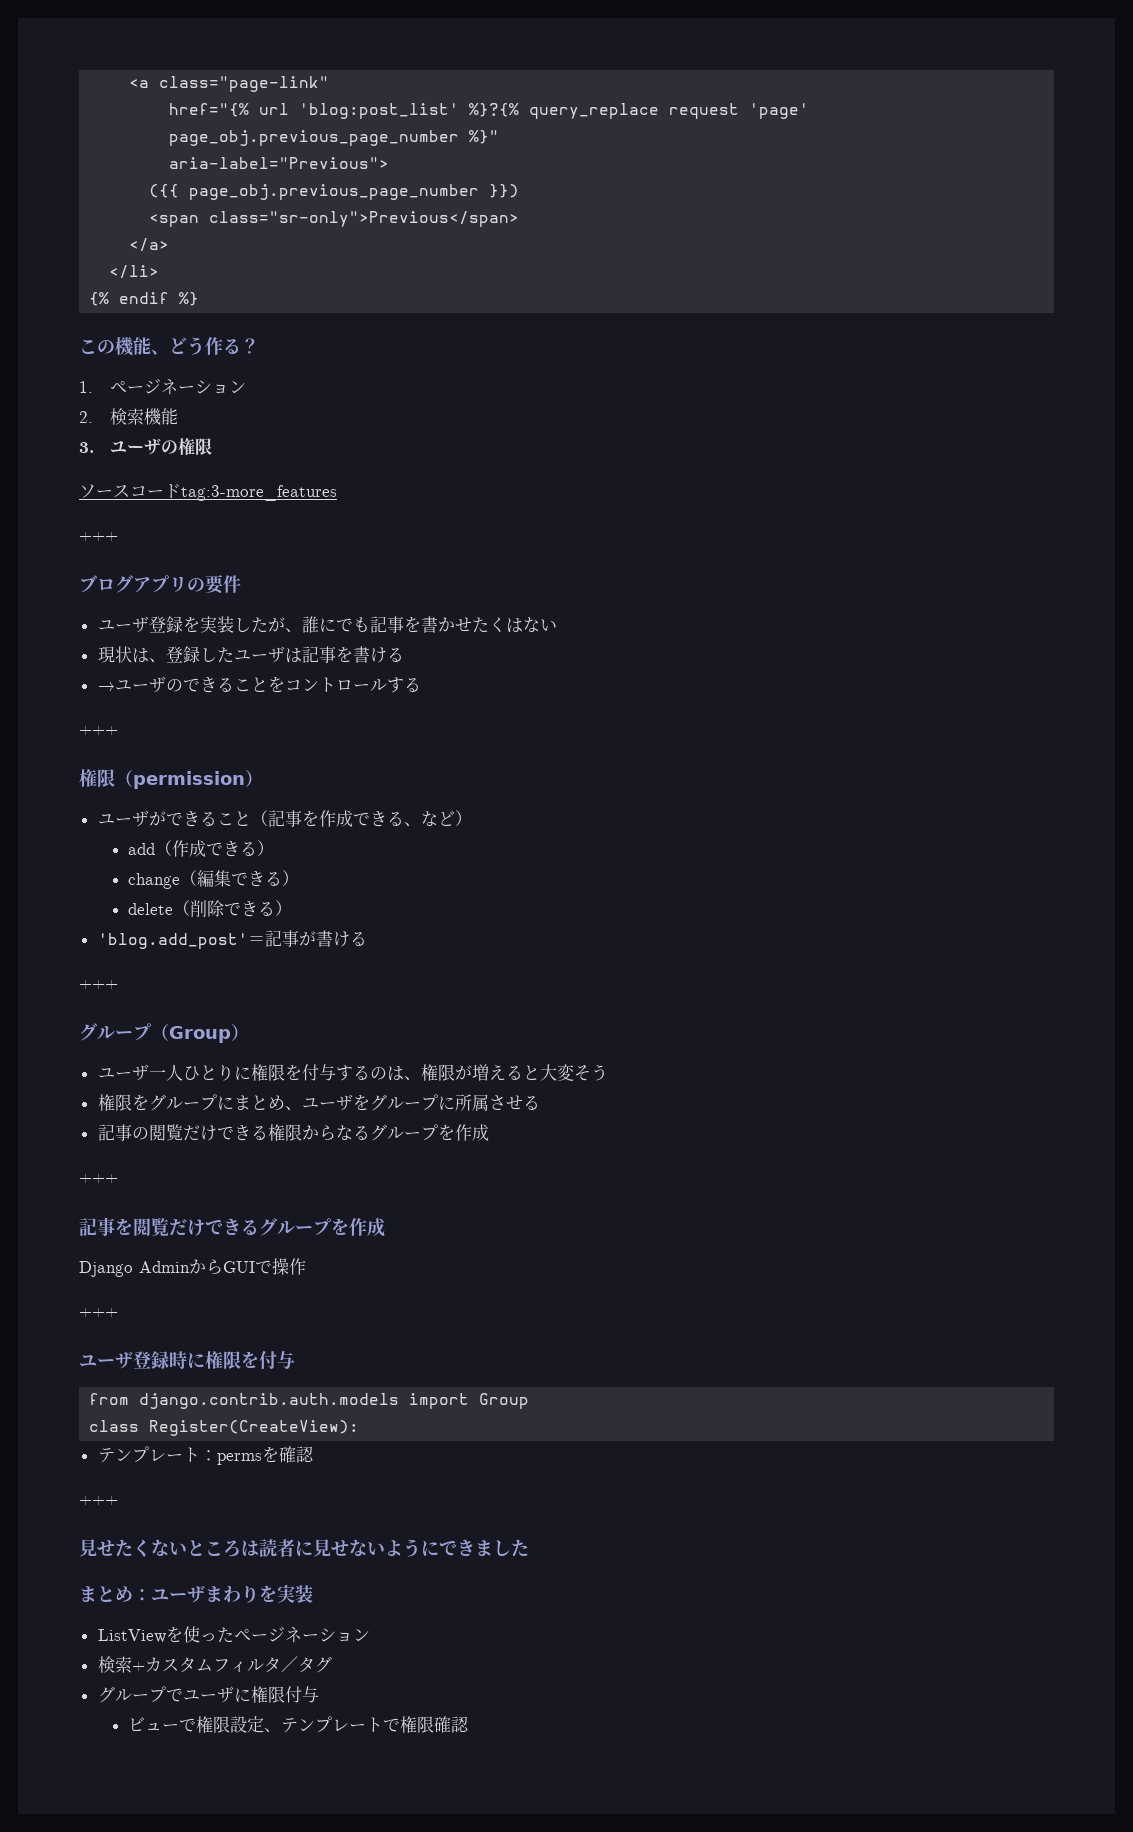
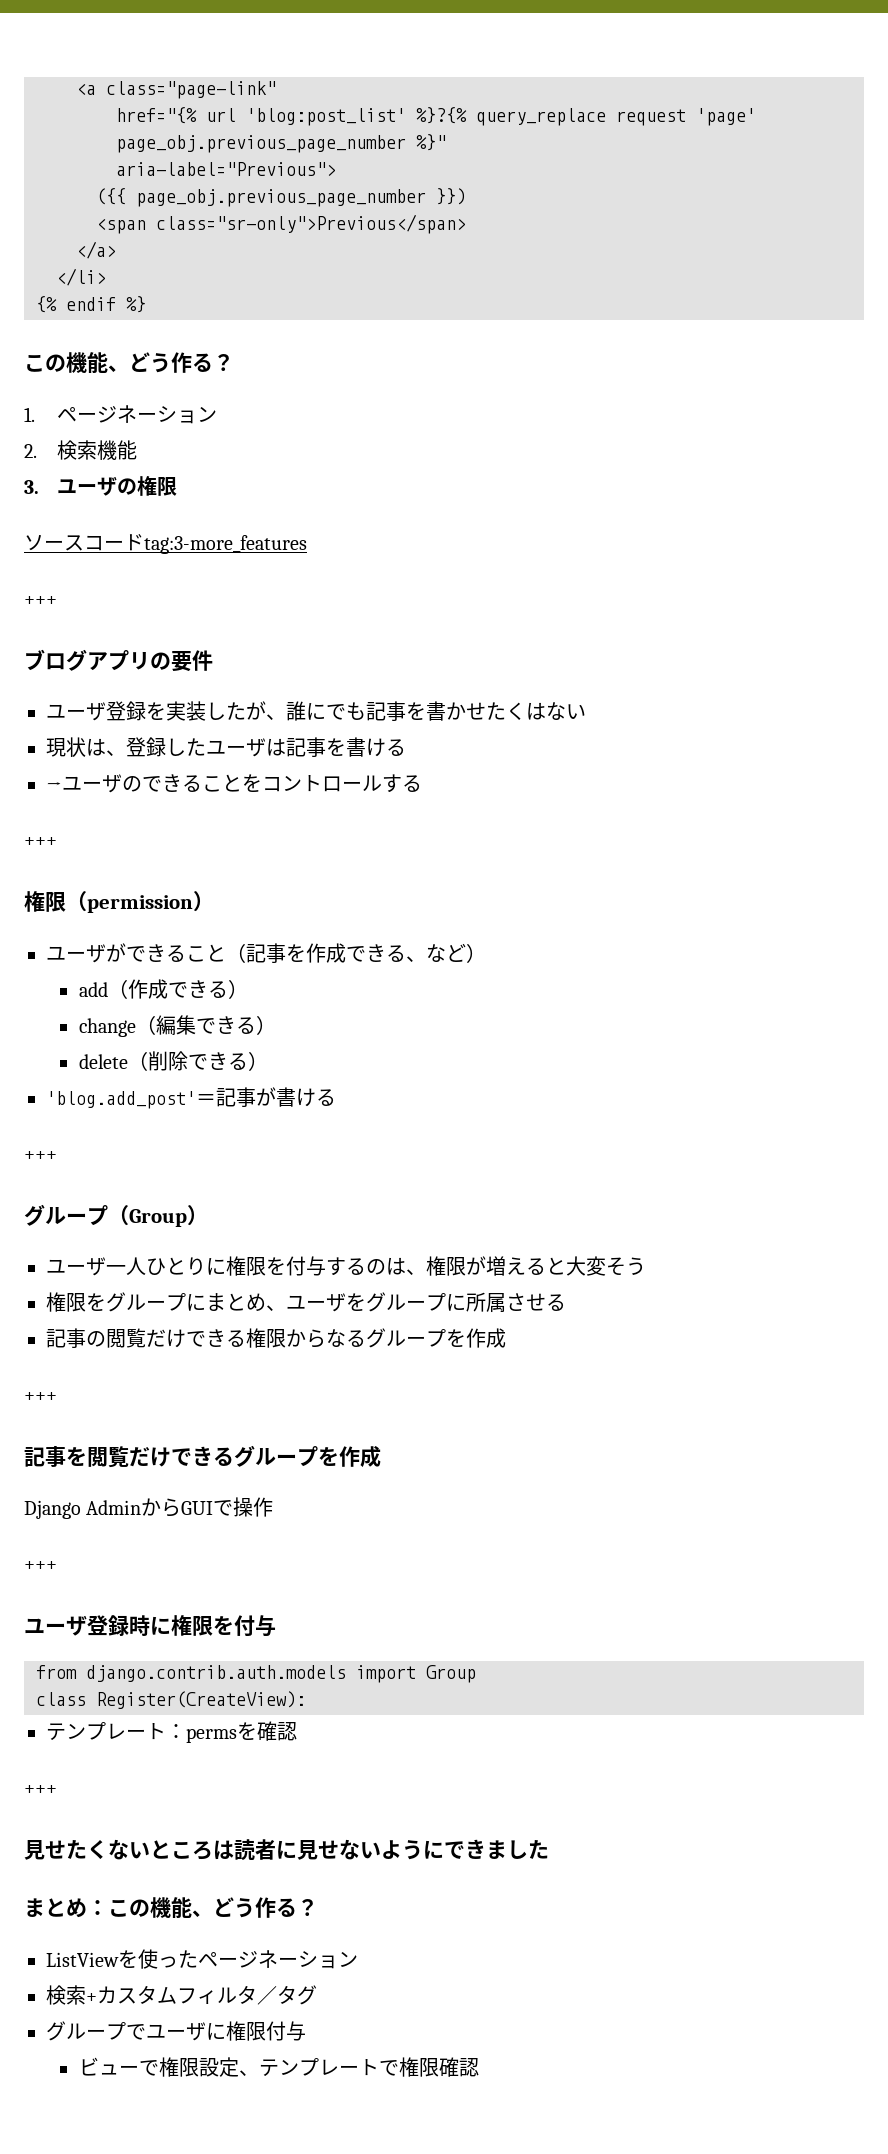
- まとめ：ユーザまわりを実装
+ まとめ：この機能、どう作る？

